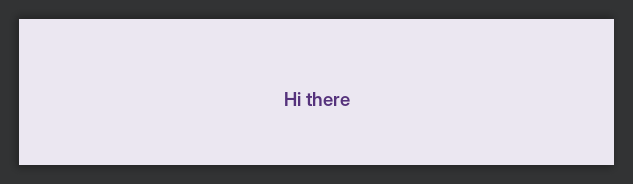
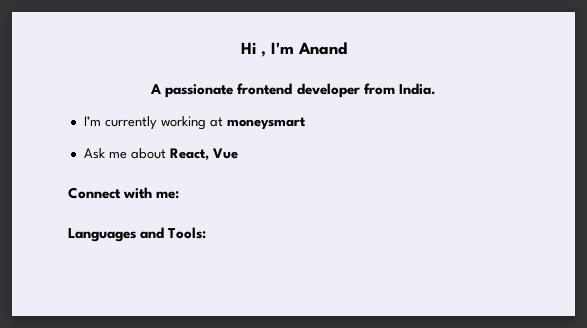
- Hi there
+ Hi , I'm Anand
+ A passionate frontend developer from India.
+ I’m currently working at moneysmart
+ Ask me about React, Vue
+ Connect with me:
+ Languages and Tools:

